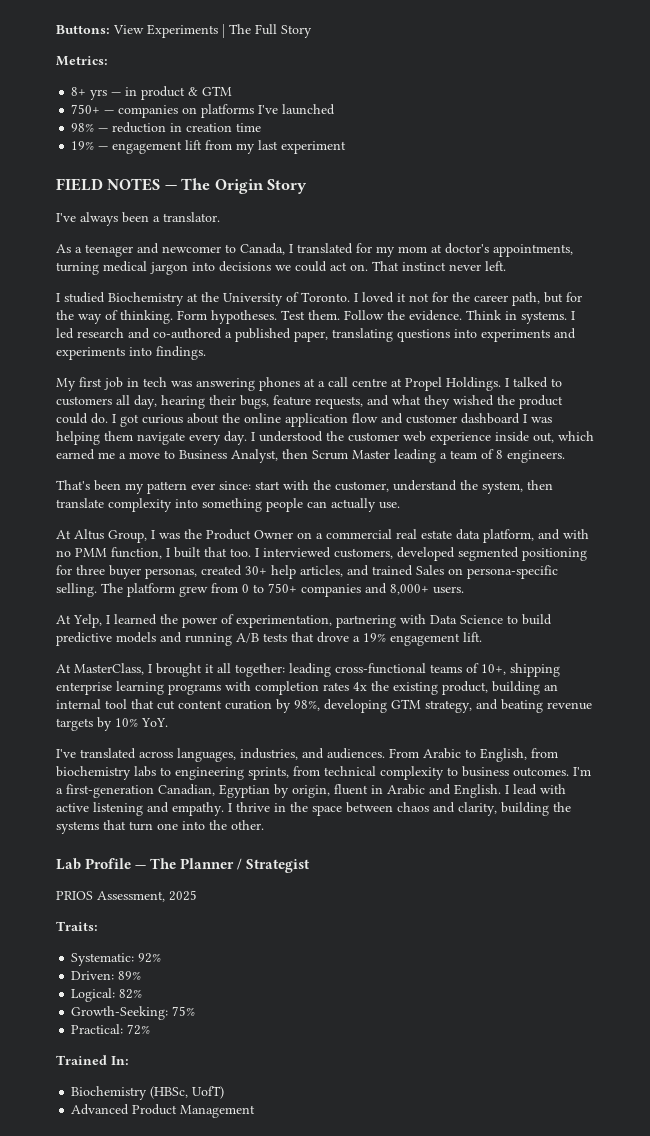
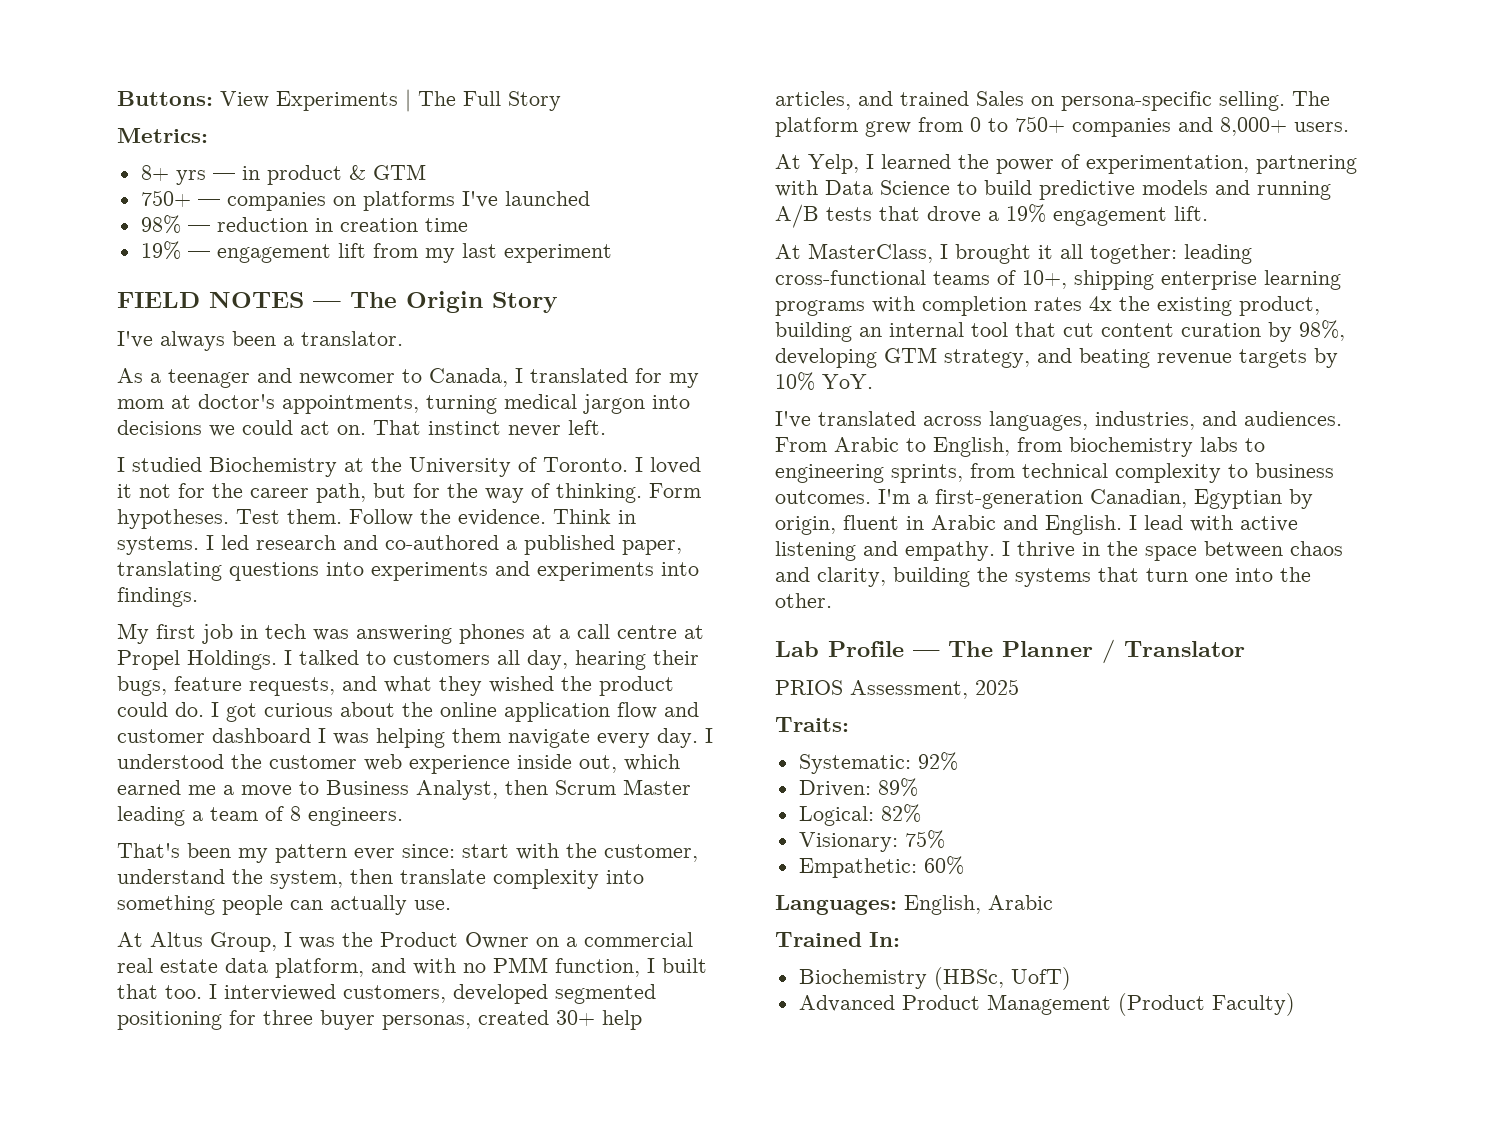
- Lab Profile — The Planner / Strategist
+ Lab Profile — The Planner / Translator
- Growth-Seeking: 75%
+ Visionary: 75%
- Practical: 72%
+ Empathetic: 60%
+ Languages: English, Arabic
- Advanced Product Management
+ Advanced Product Management (Product Faculty)

